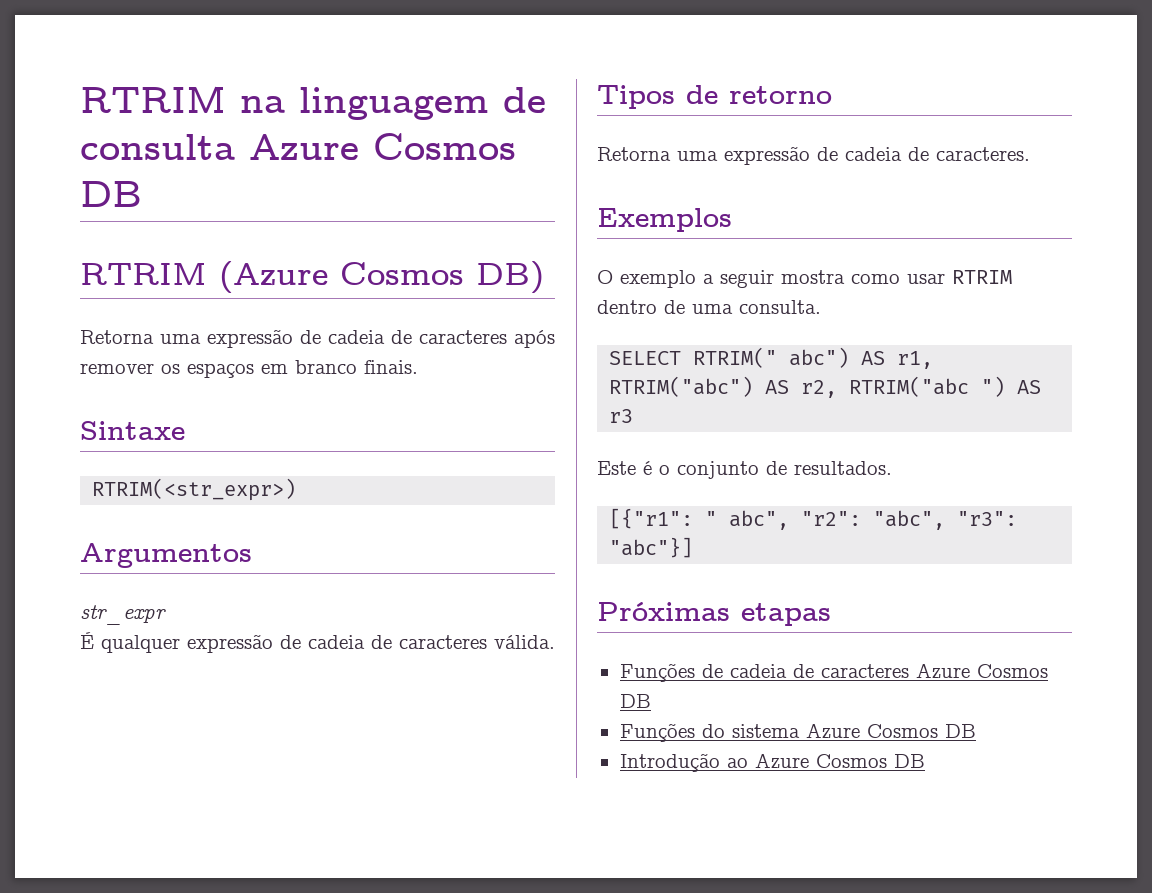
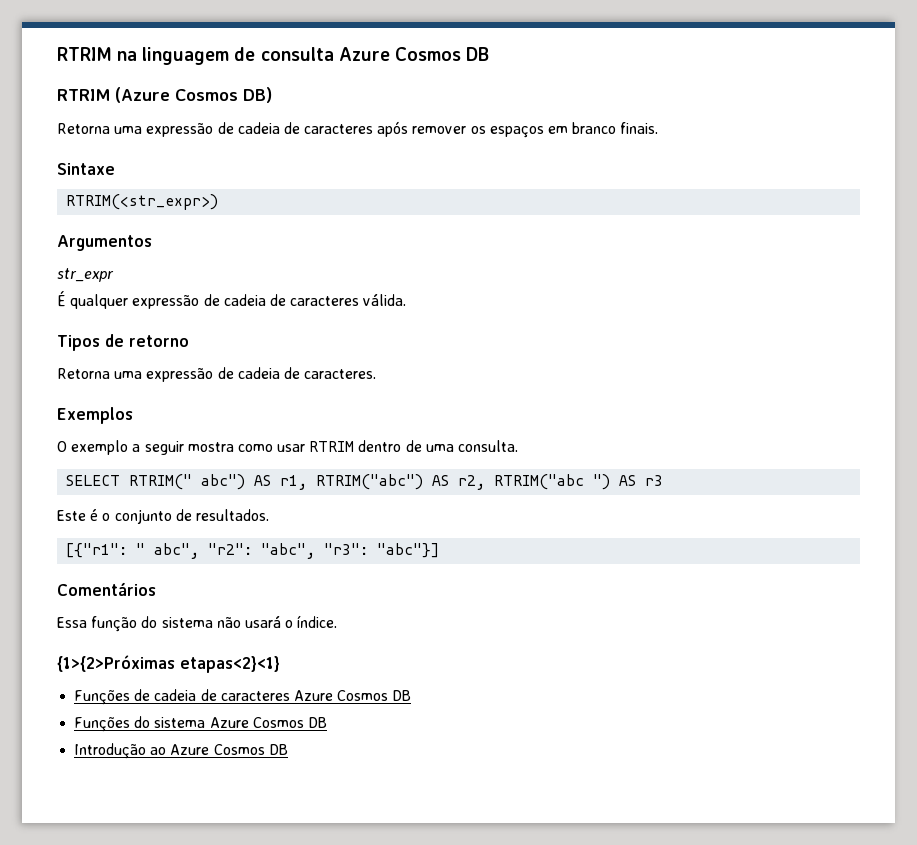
- Próximas etapas
+ Comentários
+ Essa função do sistema não usará o índice.
+ {1>{2>Próximas etapas<2}<1}

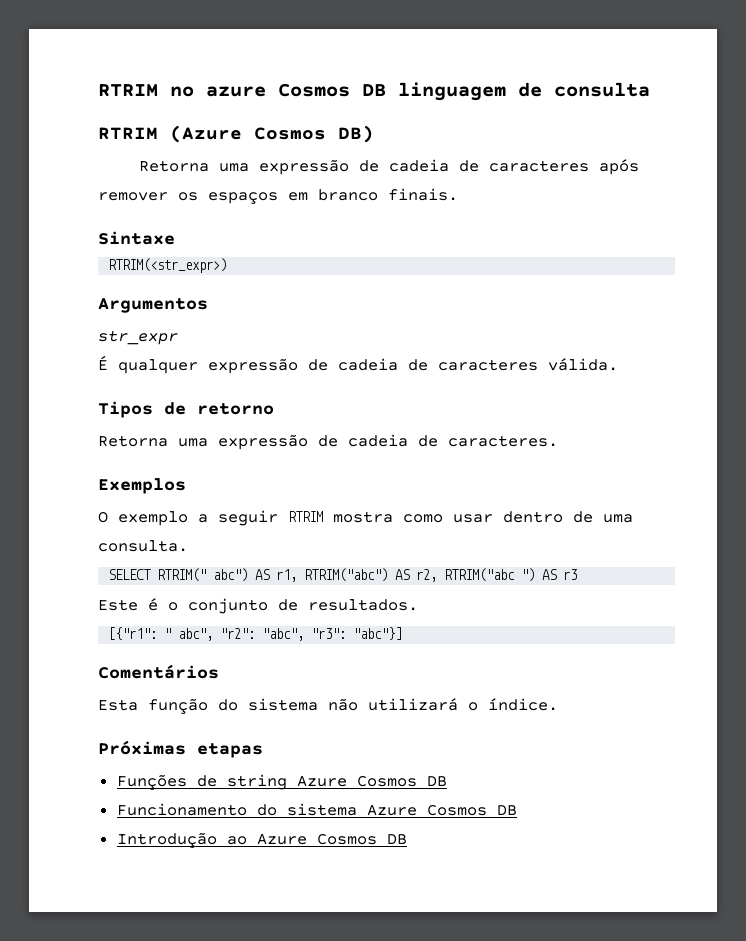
- RTRIM na linguagem de consulta Azure Cosmos DB
+ RTRIM no azure Cosmos DB linguagem de consulta
- O exemplo a seguir mostra como usar RTRIM dentro de uma consulta.
+ O exemplo a seguir RTRIM mostra como usar dentro de uma consulta.
- Essa função do sistema não usará o índice.
+ Esta função do sistema não utilizará o índice.
- {1>{2>Próximas etapas<2}<1}
+ Próximas etapas
- Funções de cadeia de caracteres Azure Cosmos DB
- Funções do sistema Azure Cosmos DB
+ Funções de string Azure Cosmos DB
+ Funcionamento do sistema Azure Cosmos DB

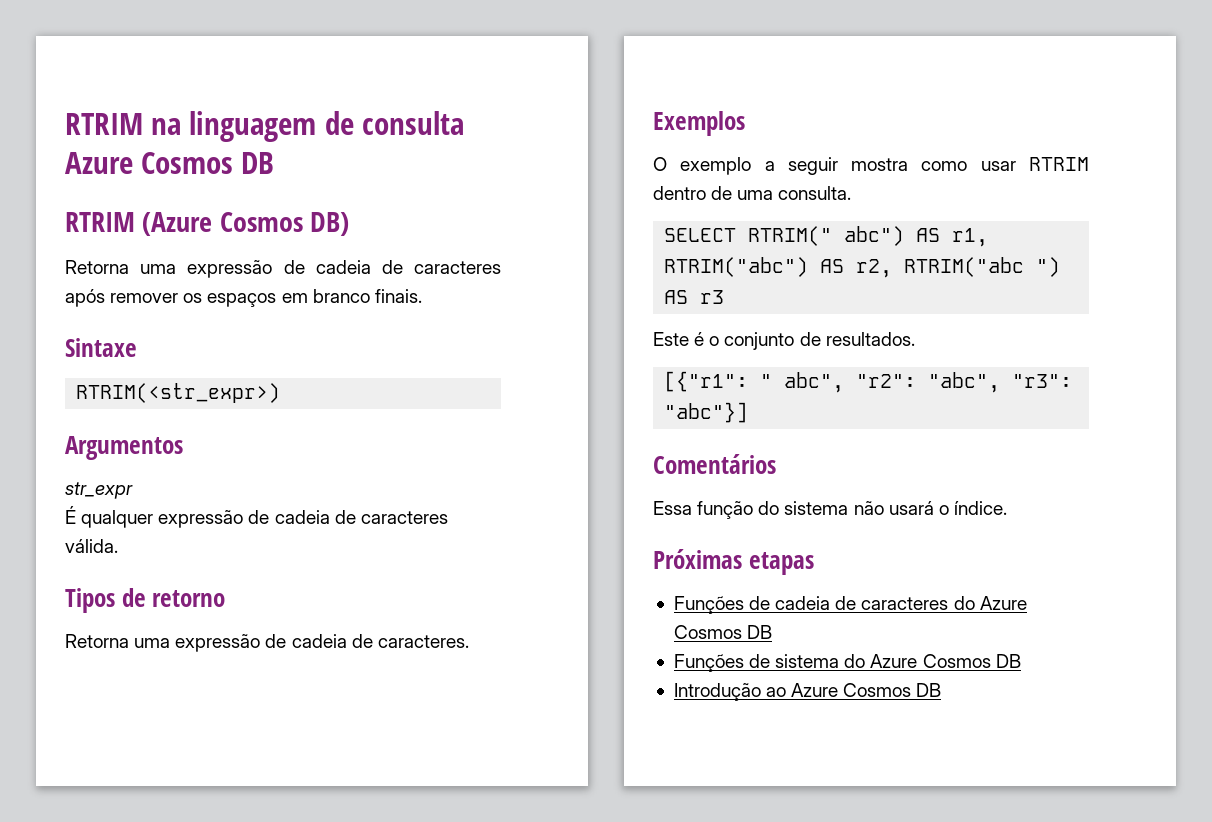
- RTRIM no azure Cosmos DB linguagem de consulta
+ RTRIM na linguagem de consulta Azure Cosmos DB
- O exemplo a seguir RTRIM mostra como usar dentro de uma consulta.
+ O exemplo a seguir mostra como usar RTRIM dentro de uma consulta.
- Esta função do sistema não utilizará o índice.
+ Essa função do sistema não usará o índice.
- Funções de string Azure Cosmos DB
- Funcionamento do sistema Azure Cosmos DB
+ Funções de cadeia de caracteres do Azure Cosmos DB
+ Funções de sistema do Azure Cosmos DB

